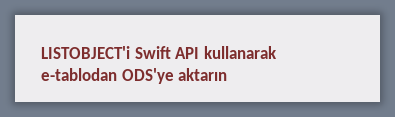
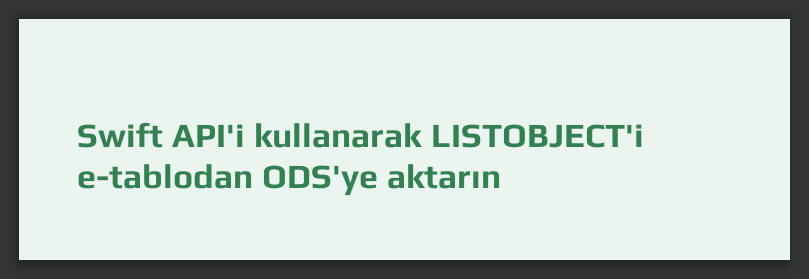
- LISTOBJECT'i Swift API kullanarak e-tablodan ODS'ye aktarın
+ Swift API'i kullanarak LISTOBJECT'i e-tablodan ODS'ye aktarın

